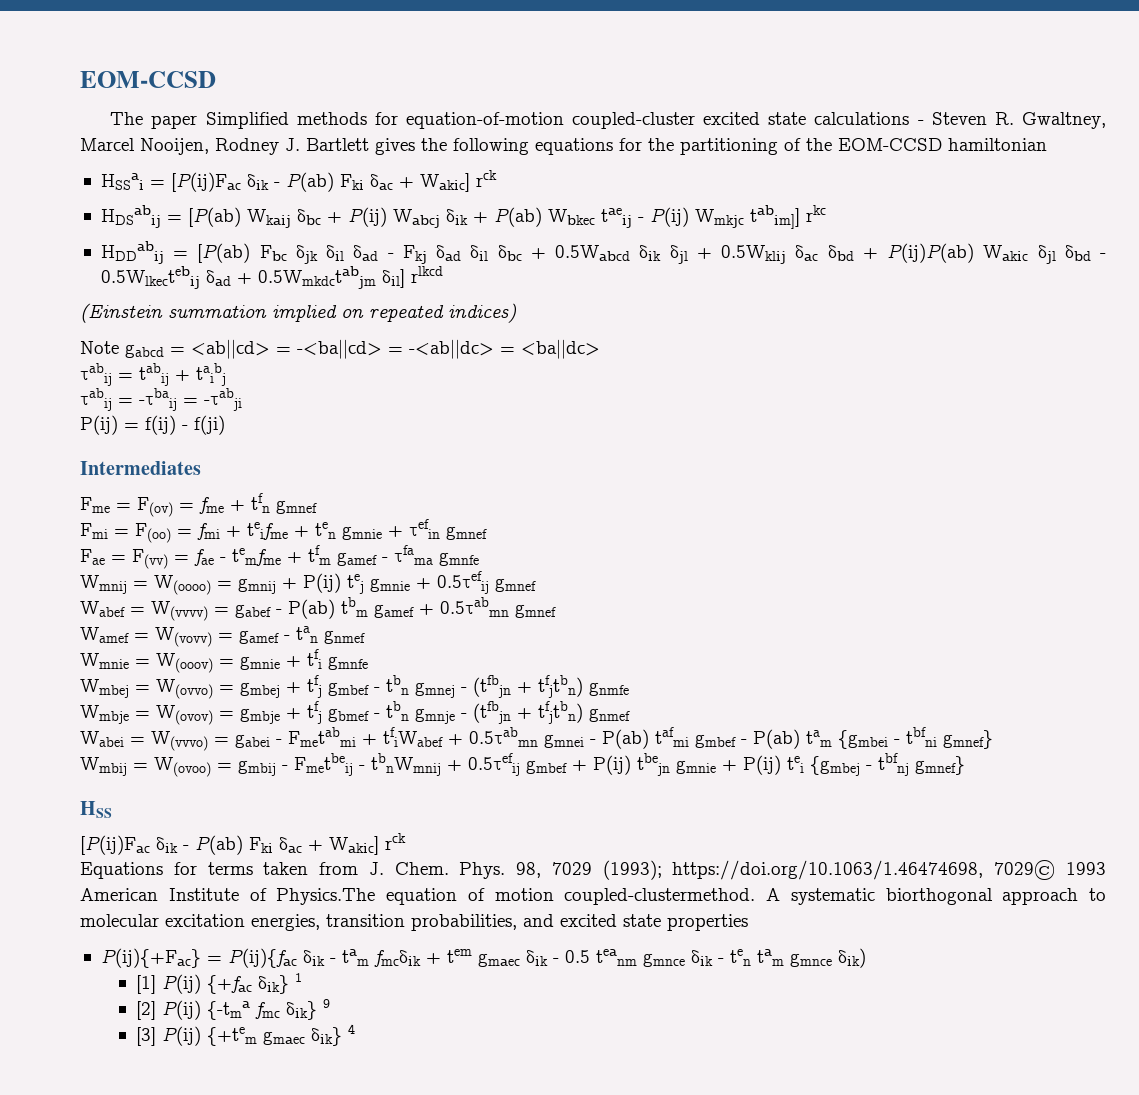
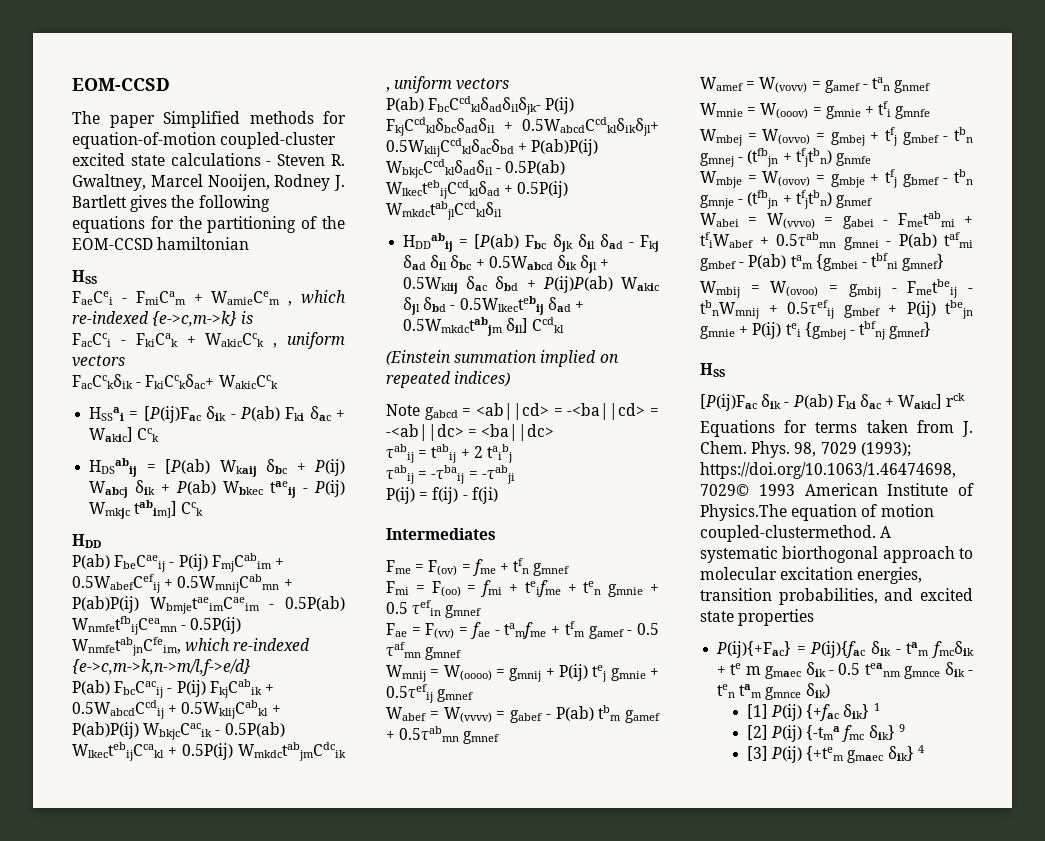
  The paper Simplified methods for equation-of-motion coupled-cluster excited state calculations - Steven R. Gwaltney, Marcel Nooijen, Rodney J. Bartlett gives the following equations for the partitioning of the EOM-CCSD hamiltonian
+ HSS
+ FaeCei - FmiCam + WamieCem , which re-indexed {e->c,m->k} is
+ FacCci - FkiCak + WakicCck , uniform vectors
+ FacCckδik - FkiCckδac+ WakicCck
- HSSai = [P(ij)Fac δik - P(ab) Fki δac + Wakic] rck
+ HSSai = [P(ij)Fac δik - P(ab) Fki δac + Wakic] Cck
- HDSabij = [P(ab) Wkaij δbc + P(ij) Wabcj δik + P(ab) Wbkec taeij - P(ij) Wmkjc tabim]] rkc
+ HDSabij = [P(ab) Wkaij δbc + P(ij) Wabcj δik + P(ab) Wbkec taeij - P(ij) Wmkjc tabim]] Cck
+ HDD
+ P(ab) FbeCaeij - P(ij) FmjCabim + 0.5WabefCefij + 0.5WmnijCabmn + P(ab)P(ij) WbmjetaeimCaeim - 0.5P(ab) WnmfetfbijCeamn - 0.5P(ij) WnmfetabjnCfeim, which re-indexed {e->c,m->k,n->m/l,f->e/d}
+ P(ab) FbcCacij - P(ij) FkjCabik + 0.5WabcdCcdij + 0.5WklijCabkl + P(ab)P(ij) WbkjcCacik - 0.5P(ab) WlkectebijCcakl + 0.5P(ij) WmkdctabjmCdcik , uniform vectors
+ P(ab) FbcCcdklδadδilδjk- P(ij) FkjCcdklδbcδadδil + 0.5WabcdCcdklδikδjl+ 0.5WklijCcdklδacδbd + P(ab)P(ij) WbkjcCcdklδadδil - 0.5P(ab) WlkectebijCcdklδad + 0.5P(ij) WmkdctabjlCcdklδil
- HDDabij = [P(ab) Fbc δjk δil δad - Fkj δad δil δbc + 0.5Wabcd δik δjl + 0.5Wklij δac δbd + P(ij)P(ab) Wakic δjl δbd - 0.5Wlkectebij δad + 0.5Wmkdctabjm δil] rlkcd
+ HDDabij = [P(ab) Fbc δjk δil δad - Fkj δad δil δbc + 0.5Wabcd δik δjl + 0.5Wklij δac δbd + P(ij)P(ab) Wakic δjl δbd - 0.5Wlkectebij δad + 0.5Wmkdctabjm δil] Ccdkl
- τabij = tabij + taibj
+ τabij = tabij + 2 taibj
- Fmi = F(oo) = fmi + teifme + ten gmnie + τefin gmnef
+ Fmi = F(oo) = fmi + teifme + ten gmnie + 0.5 τefin gmnef
- Fae = F(vv) = fae - temfme + tfm gamef - τfama gmnfe
+ Fae = F(vv) = fae - tamfme + tfm gamef - 0.5 τafmn gmnef
- P(ij){+Fac} = P(ij){fac δik - tam fmcδik + tem gmaec δik - 0.5 teanm gmnce δik - ten tam gmnce δik)
+ P(ij){+Fac} = P(ij){fac δik - tam fmcδik + te m gmaec δik - 0.5 teanm gmnce δik - ten tam gmnce δik)

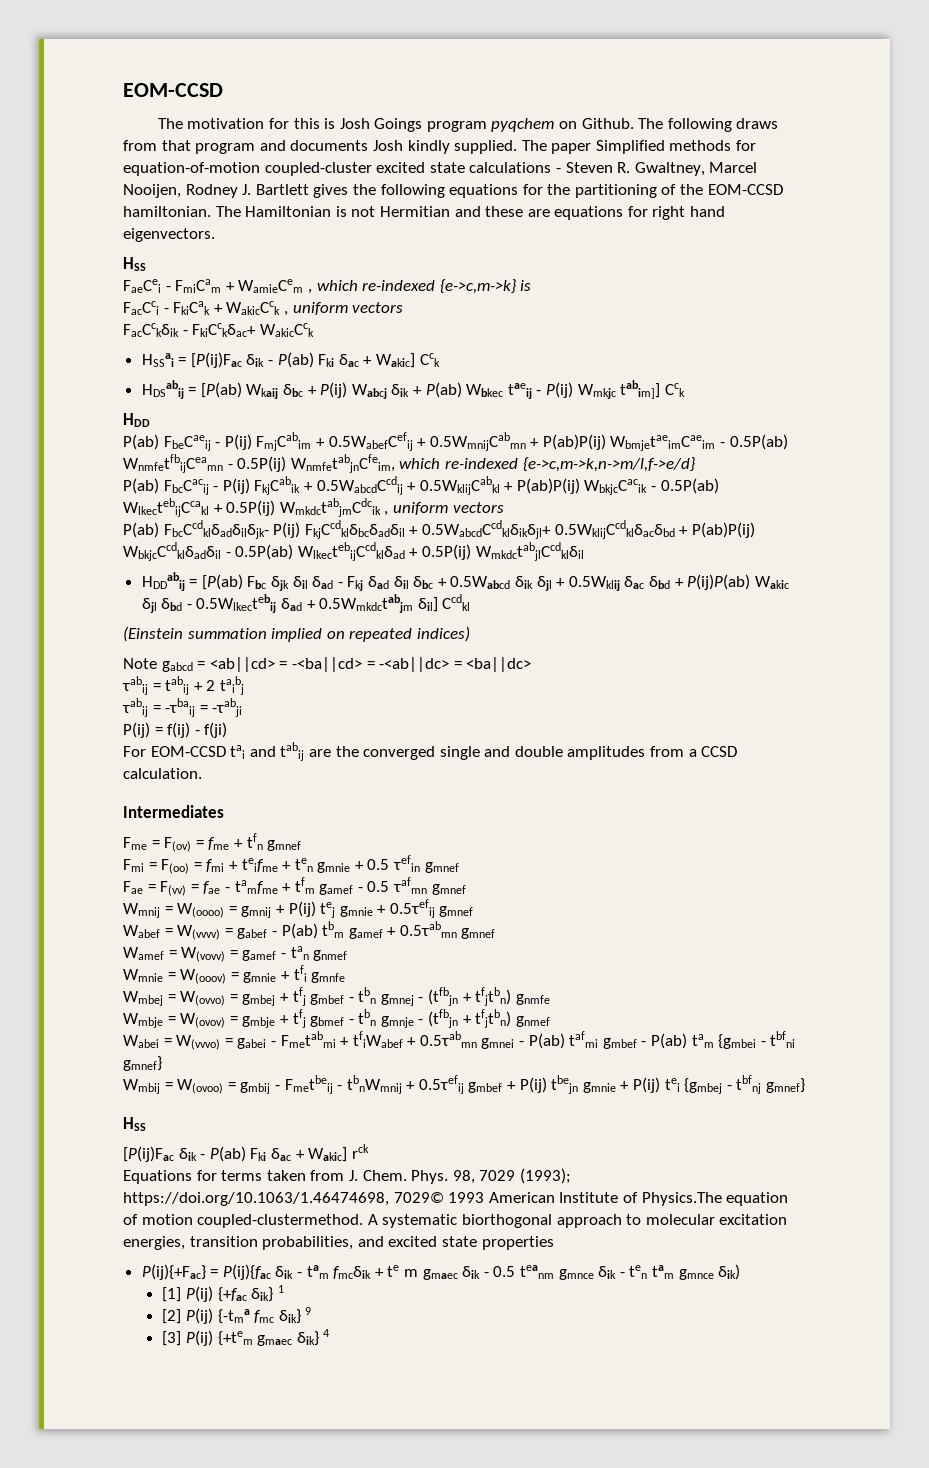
- The paper Simplified methods for equation-of-motion coupled-cluster excited state calculations - Steven R. Gwaltney, Marcel Nooijen, Rodney J. Bartlett gives the following equations for the partitioning of the EOM-CCSD hamiltonian
+ The motivation for this is Josh Goings program pyqchem on Github. The following draws from that program and documents Josh kindly supplied. The paper Simplified methods for equation-of-motion coupled-cluster excited state calculations - Steven R. Gwaltney, Marcel Nooijen, Rodney J. Bartlett gives the following equations for the partitioning of the EOM-CCSD hamiltonian. The Hamiltonian is not Hermitian and these are equations for right hand eigenvectors.
+ For EOM-CCSD tai and tabij are the converged single and double amplitudes from a CCSD calculation.

